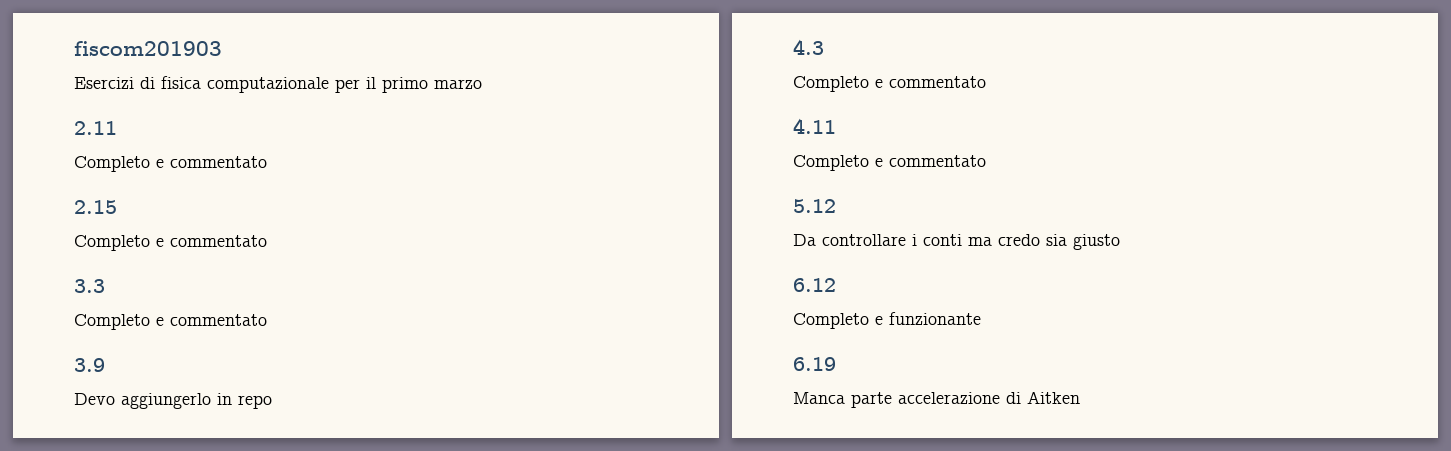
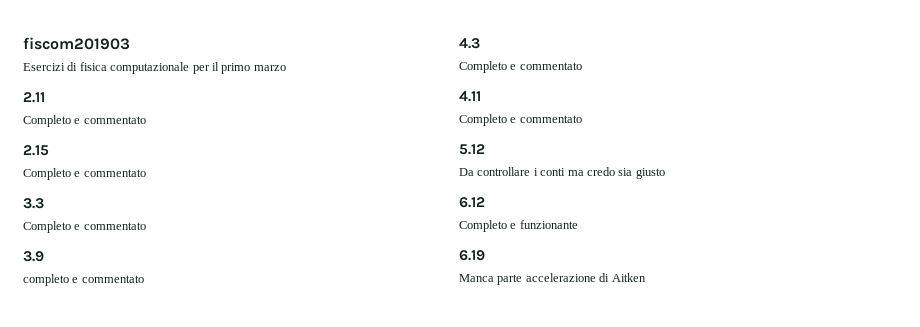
- Devo aggiungerlo in repo
+ completo e commentato

